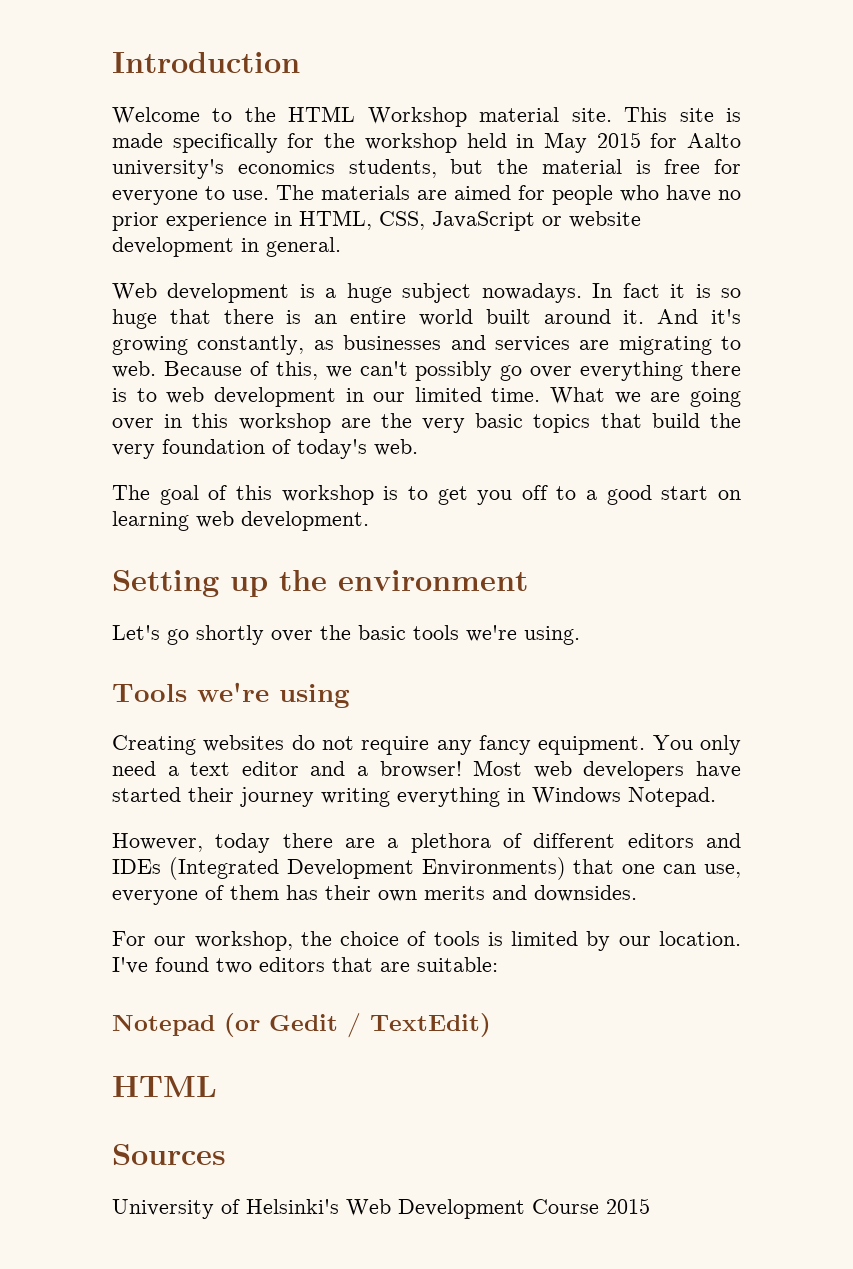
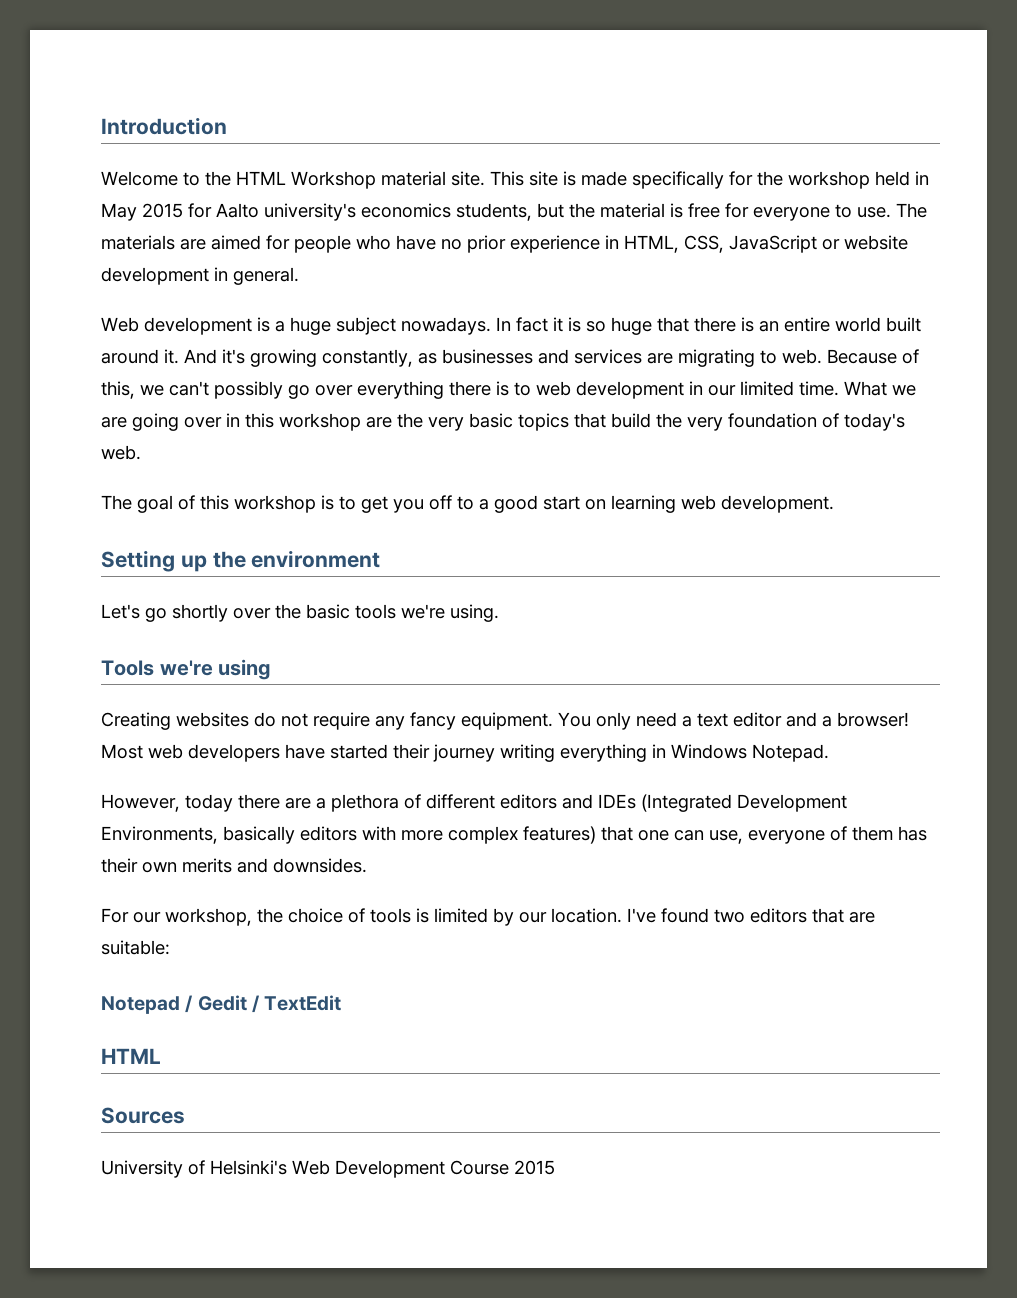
- However, today there are a plethora of different editors and IDEs (Integrated Development Environments) that one can use, everyone of them has their own merits and downsides.
+ However, today there are a plethora of different editors and IDEs (Integrated Development Environments, basically editors with more complex features) that one can use, everyone of them has their own merits and downsides.
- Notepad (or Gedit / TextEdit)
+ Notepad / Gedit / TextEdit

